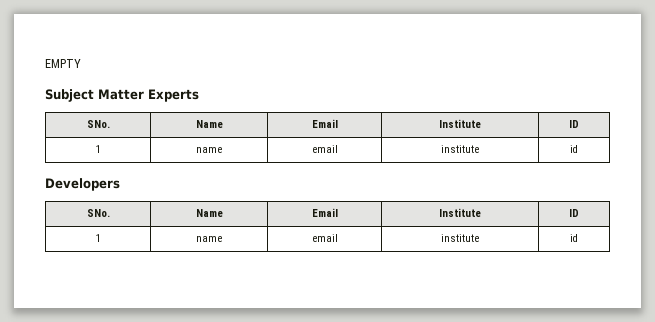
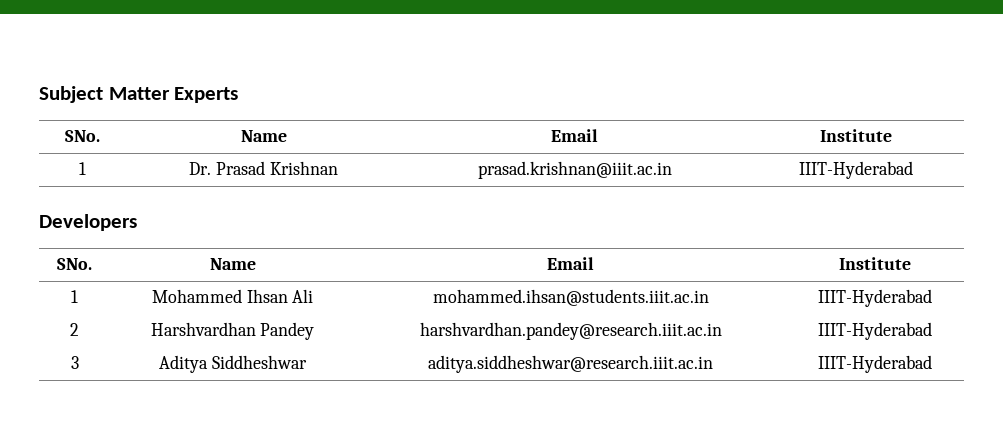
- EMPTY
  Subject Matter Experts
- SNo. | Name | Email | Institute | ID
- 1 | name | email | institute | id
+ SNo. | Name | Email | Institute
+ 1 | Dr. Prasad Krishnan | prasad.krishnan@iiit.ac.in | IIIT-Hyderabad
  Developers
- SNo. | Name | Email | Institute | ID
- 1 | name | email | institute | id
+ SNo. | Name | Email | Institute
+ 1 | Mohammed Ihsan Ali | mohammed.ihsan@students.iiit.ac.in | IIIT-Hyderabad
+ 2 | Harshvardhan Pandey | harshvardhan.pandey@research.iiit.ac.in | IIIT-Hyderabad
+ 3 | Aditya Siddheshwar | aditya.siddheshwar@research.iiit.ac.in | IIIT-Hyderabad

